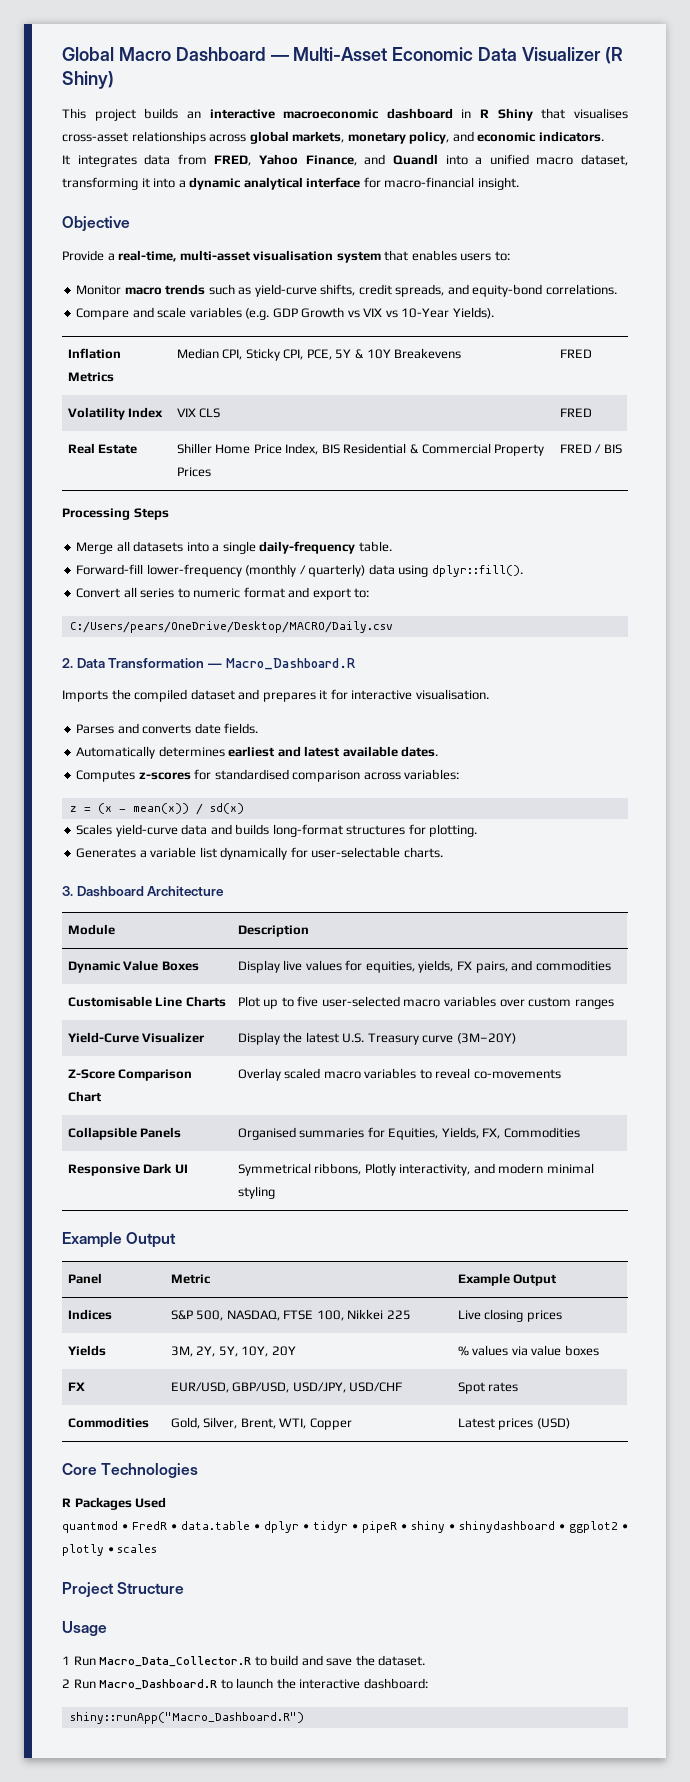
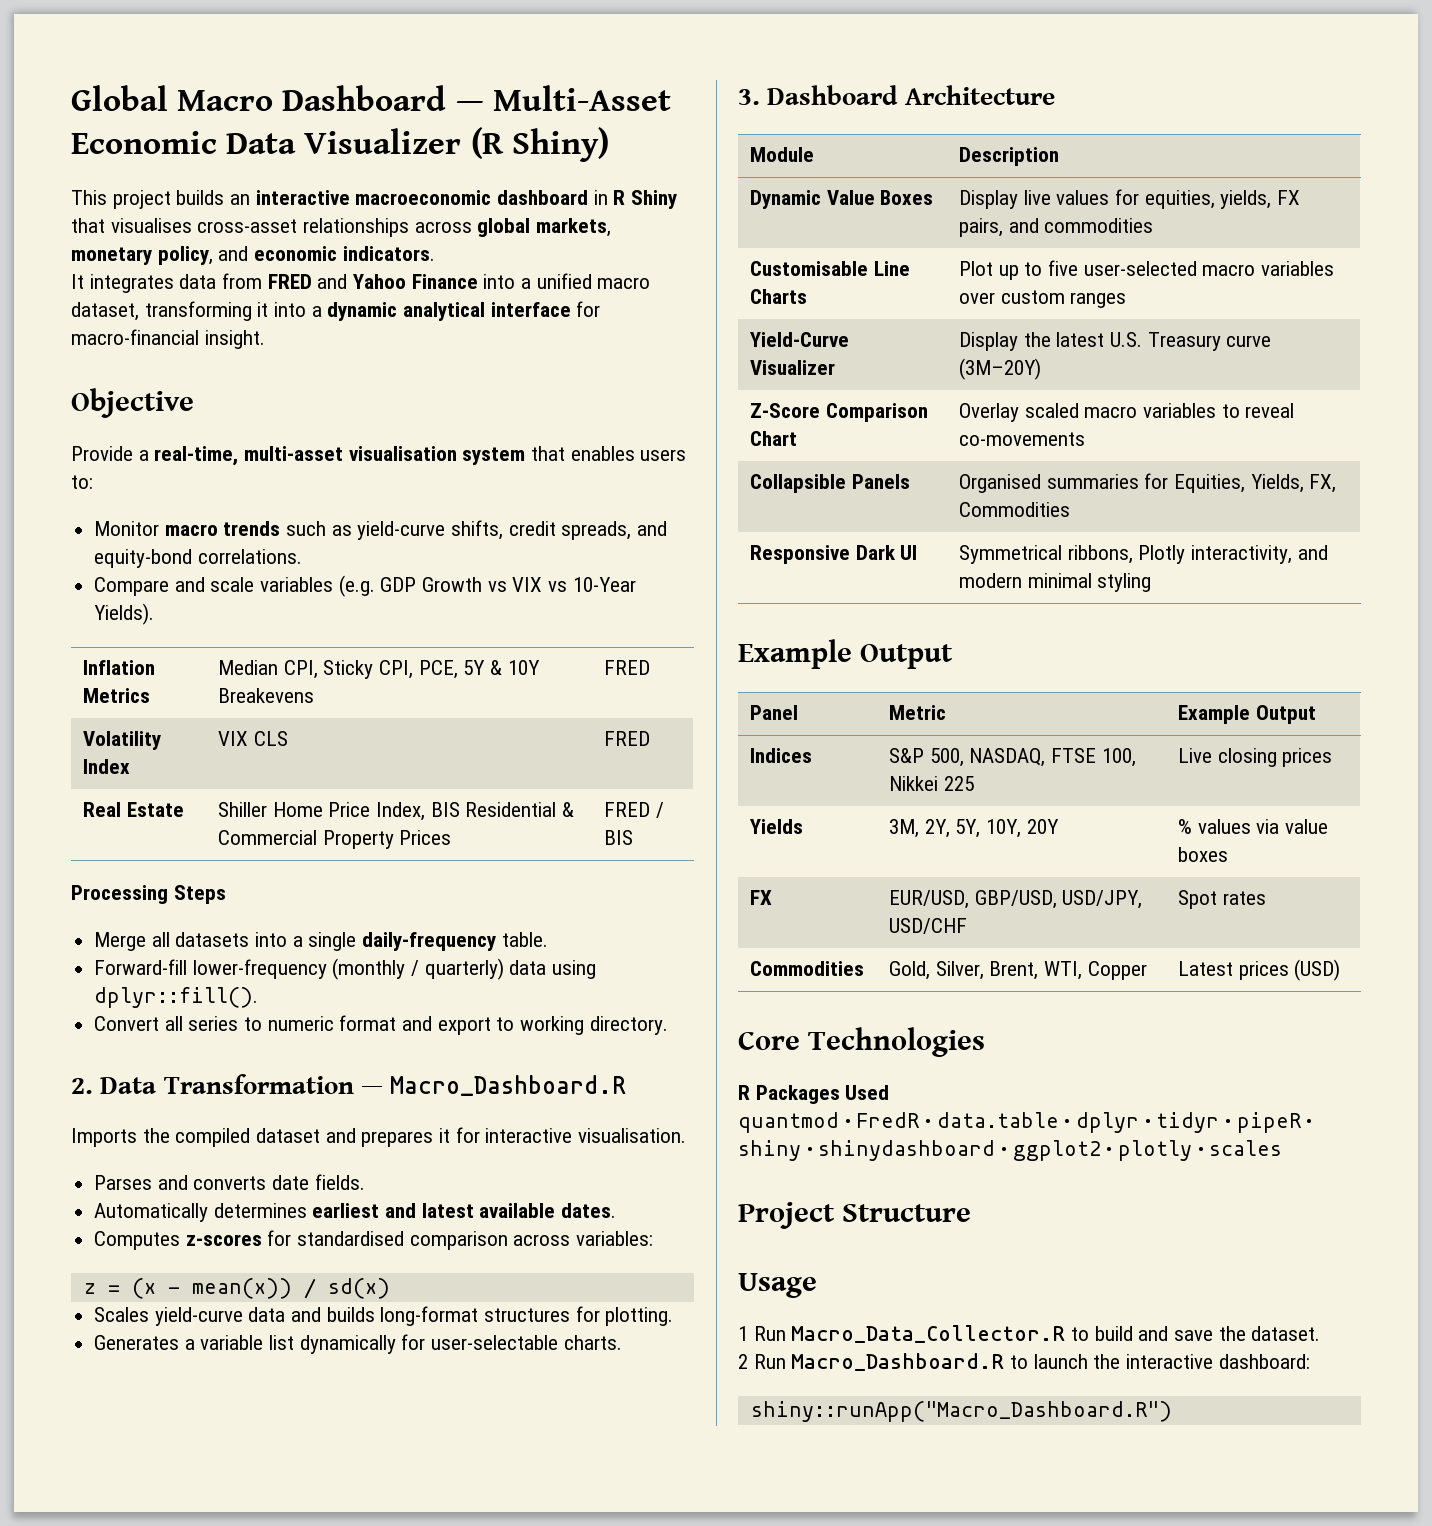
- It integrates data from FRED, Yahoo Finance, and Quandl into a unified macro dataset, transforming it into a dynamic analytical interface for macro-financial insight.
+ It integrates data from FRED and Yahoo Finance into a unified macro dataset, transforming it into a dynamic analytical interface for macro-financial insight.
- Convert all series to numeric format and export to:
- C:/Users/pears/OneDrive/Desktop/MACRO/Daily.csv
+ Convert all series to numeric format and export to working directory.

